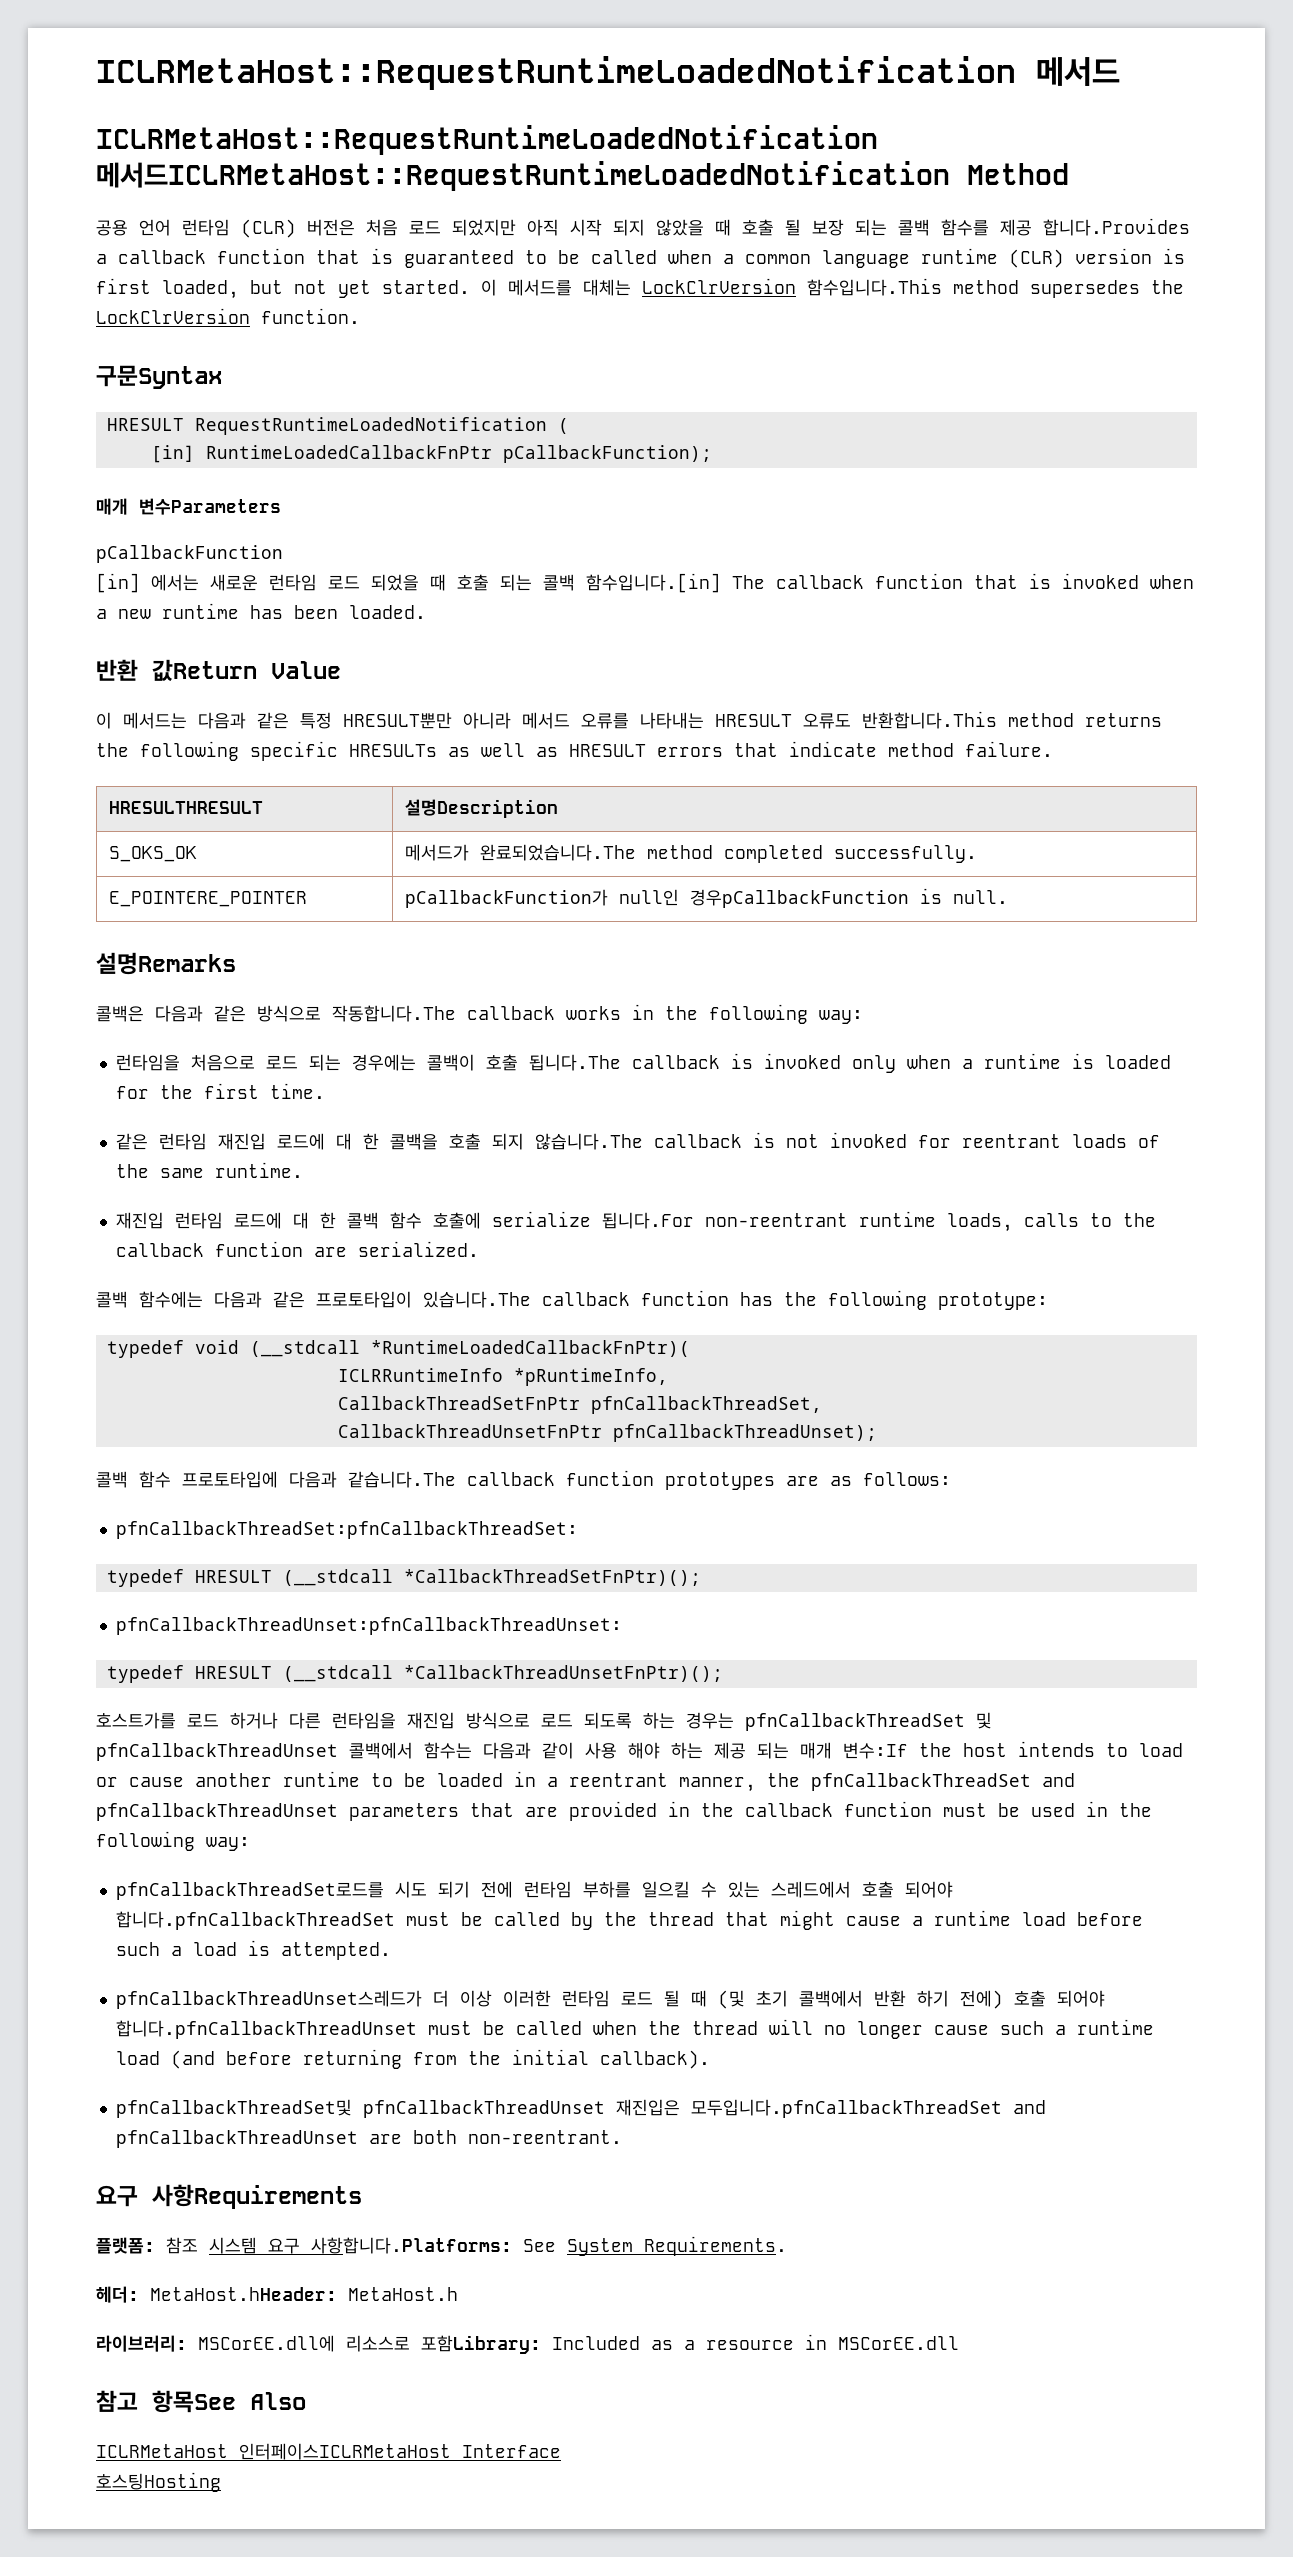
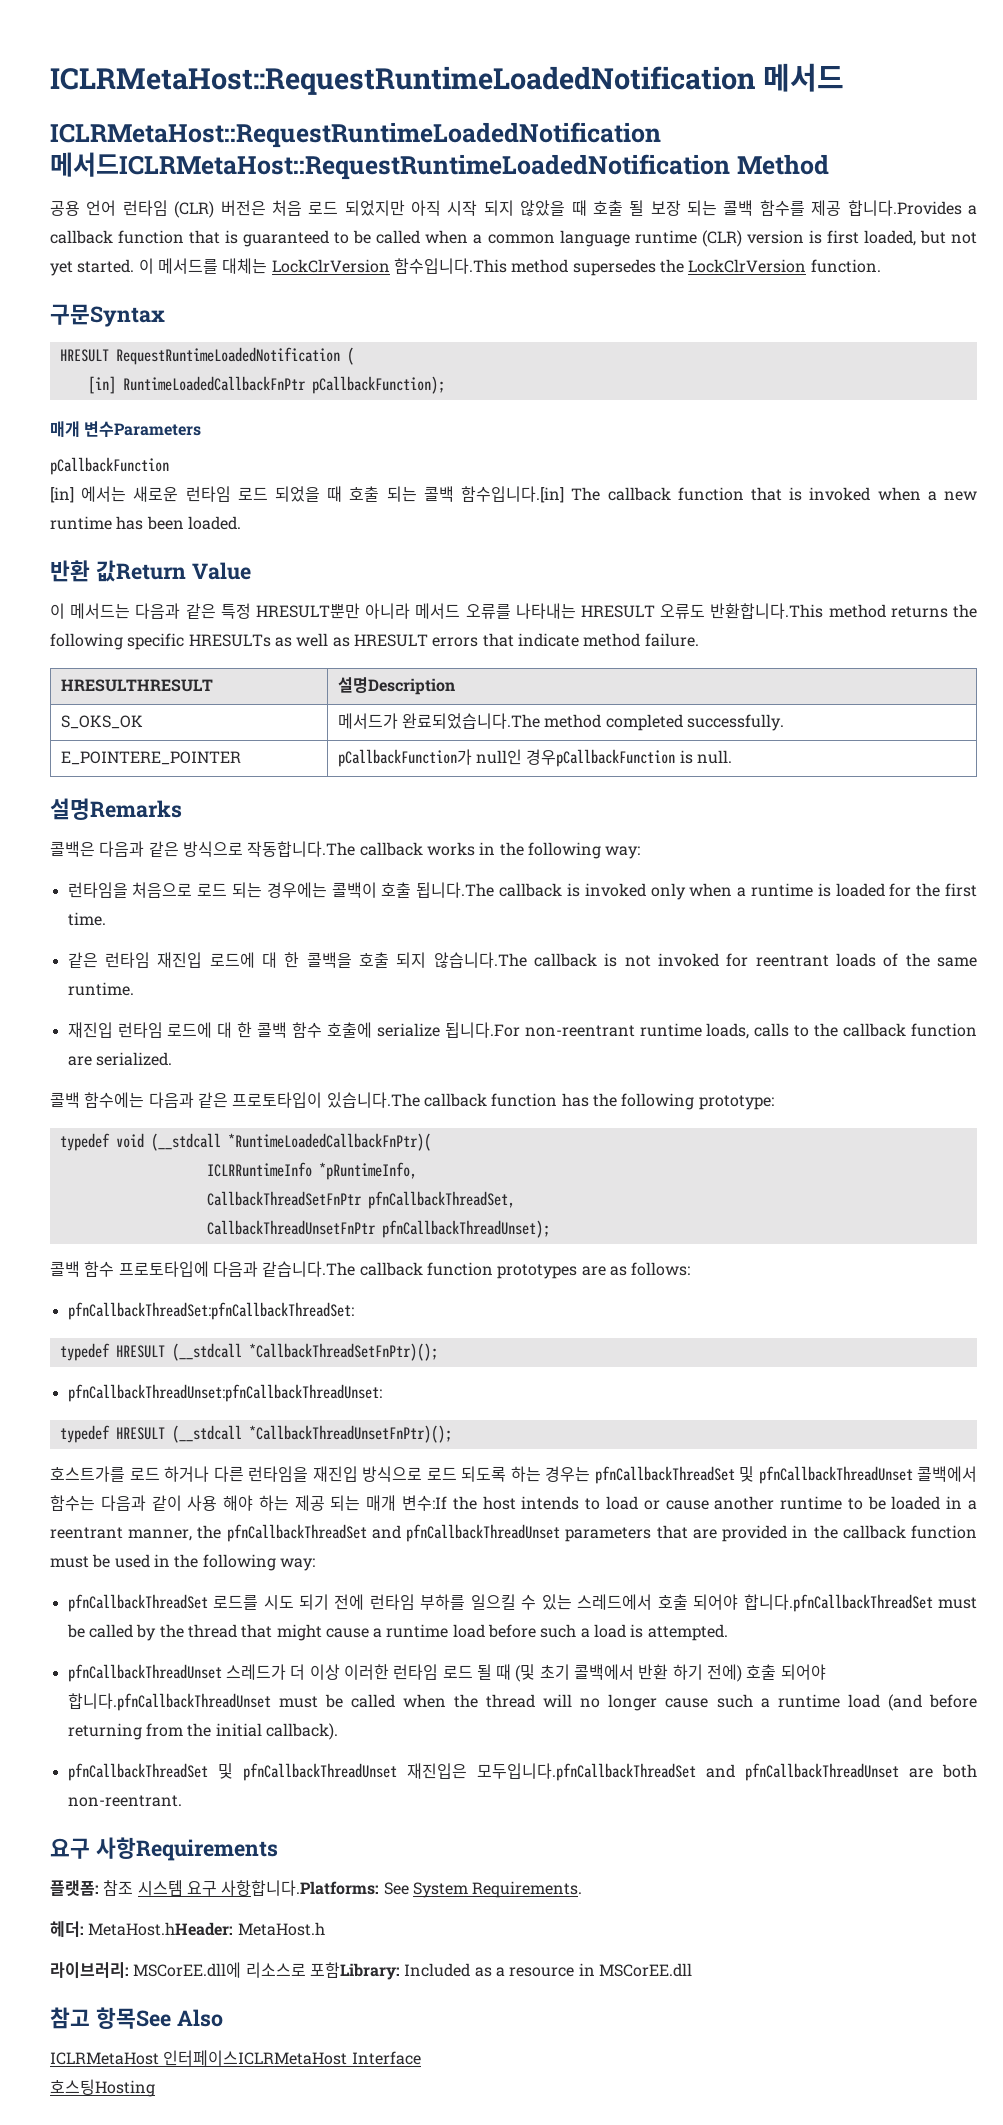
- pfnCallbackThreadSet로드를 시도 되기 전에 런타임 부하를 일으킬 수 있는 스레드에서 호출 되어야 합니다.pfnCallbackThreadSet must be called by the thread that might cause a runtime load before such a load is attempted.
+ pfnCallbackThreadSet 로드를 시도 되기 전에 런타임 부하를 일으킬 수 있는 스레드에서 호출 되어야 합니다.pfnCallbackThreadSet must be called by the thread that might cause a runtime load before such a load is attempted.
- pfnCallbackThreadUnset스레드가 더 이상 이러한 런타임 로드 될 때 (및 초기 콜백에서 반환 하기 전에) 호출 되어야 합니다.pfnCallbackThreadUnset must be called when the thread will no longer cause such a runtime load (and before returning from the initial callback).
+ pfnCallbackThreadUnset 스레드가 더 이상 이러한 런타임 로드 될 때 (및 초기 콜백에서 반환 하기 전에) 호출 되어야 합니다.pfnCallbackThreadUnset must be called when the thread will no longer cause such a runtime load (and before returning from the initial callback).
- pfnCallbackThreadSet및 pfnCallbackThreadUnset 재진입은 모두입니다.pfnCallbackThreadSet and pfnCallbackThreadUnset are both non-reentrant.
+ pfnCallbackThreadSet 및 pfnCallbackThreadUnset 재진입은 모두입니다.pfnCallbackThreadSet and pfnCallbackThreadUnset are both non-reentrant.

